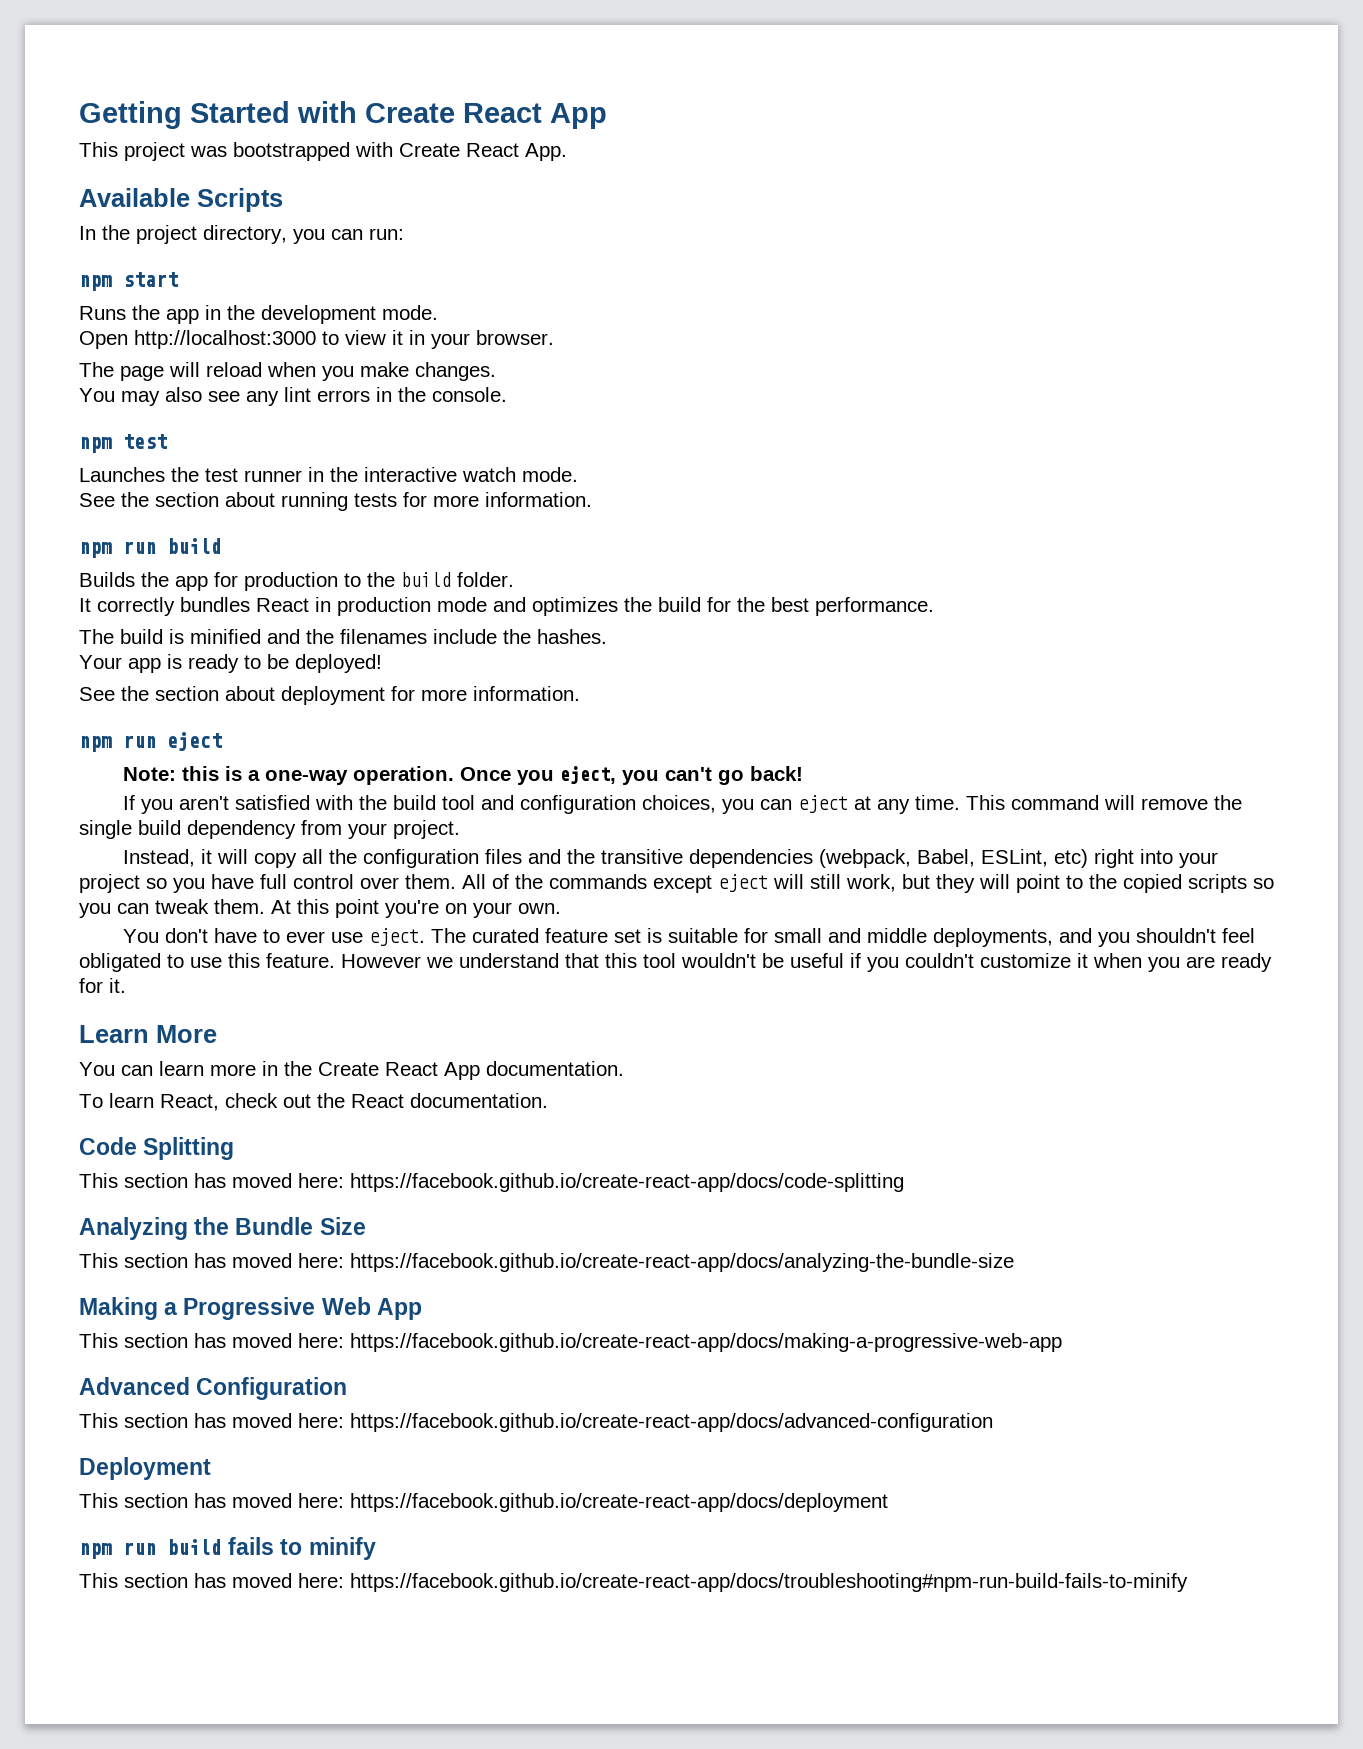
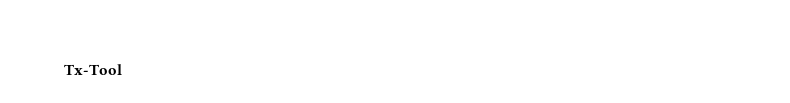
- Getting Started with Create React App
- This project was bootstrapped with Create React App.
- Available Scripts
- In the project directory, you can run:
- npm start
- Runs the app in the development mode.
- Open http://localhost:3000 to view it in your browser.
- The page will reload when you make changes.
- You may also see any lint errors in the console.
- npm test
- Launches the test runner in the interactive watch mode.
- See the section about running tests for more information.
- npm run build
- Builds the app for production to the build folder.
- It correctly bundles React in production mode and optimizes the build for the best performance.
- The build is minified and the filenames include the hashes.
- Your app is ready to be deployed!
- See the section about deployment for more information.
- npm run eject
- Note: this is a one-way operation. Once you eject, you can't go back!
- If you aren't satisfied with the build tool and configuration choices, you can eject at any time. This command will remove the single build dependency from your project.
- Instead, it will copy all the configuration files and the transitive dependencies (webpack, Babel, ESLint, etc) right into your project so you have full control over them. All of the commands except eject will still work, but they will point to the copied scripts so you can tweak them. At this point you're on your own.
- You don't have to ever use eject. The curated feature set is suitable for small and middle deployments, and you shouldn't feel obligated to use this feature. However we understand that this tool wouldn't be useful if you couldn't customize it when you are ready for it.
- Learn More
- You can learn more in the Create React App documentation.
- To learn React, check out the React documentation.
- Code Splitting
- This section has moved here: https://facebook.github.io/create-react-app/docs/code-splitting
- Analyzing the Bundle Size
- This section has moved here: https://facebook.github.io/create-react-app/docs/analyzing-the-bundle-size
- Making a Progressive Web App
- This section has moved here: https://facebook.github.io/create-react-app/docs/making-a-progressive-web-app
- Advanced Configuration
- This section has moved here: https://facebook.github.io/create-react-app/docs/advanced-configuration
- Deployment
- This section has moved here: https://facebook.github.io/create-react-app/docs/deployment
- npm run build fails to minify
- This section has moved here: https://facebook.github.io/create-react-app/docs/troubleshooting#npm-run-build-fails-to-minify
+ Tx-Tool

